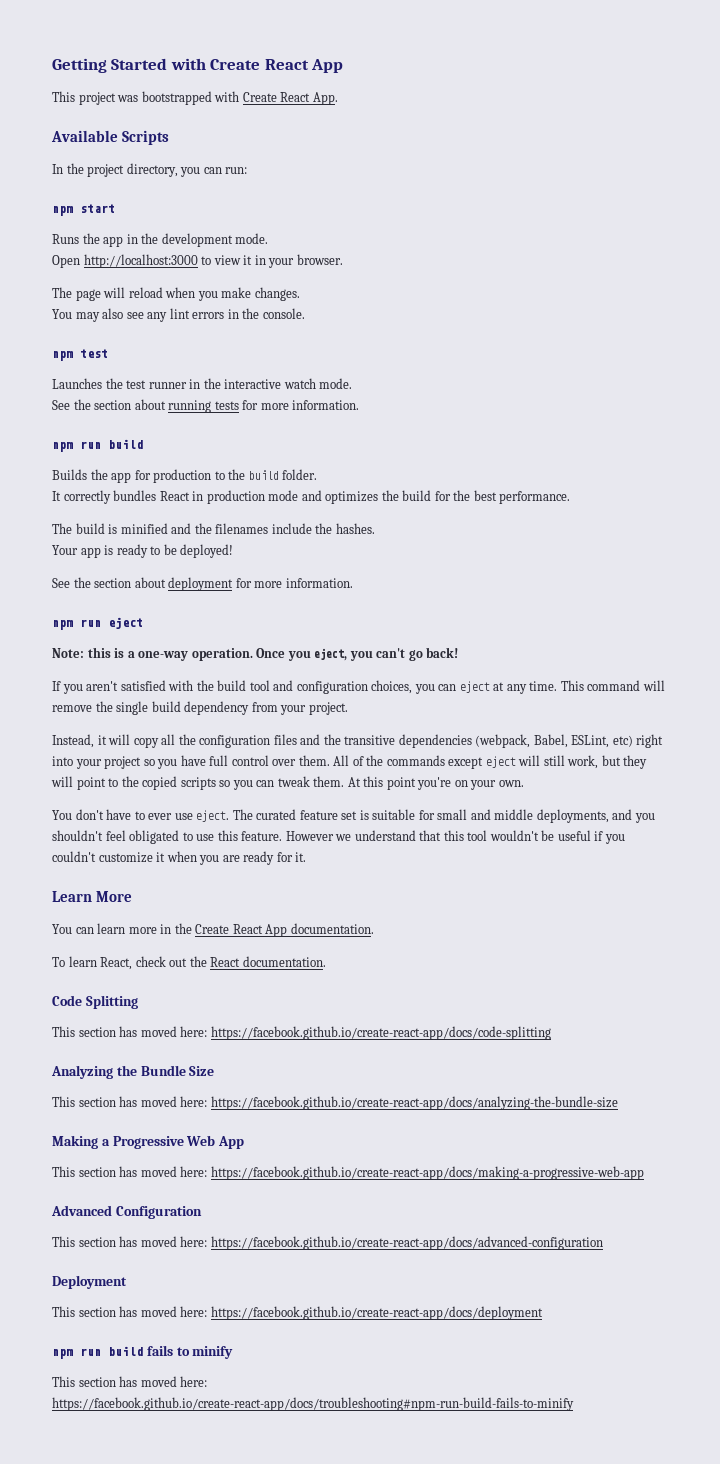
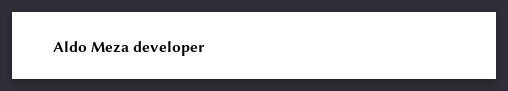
- Getting Started with Create React App
- This project was bootstrapped with Create React App.
- Available Scripts
- In the project directory, you can run:
- npm start
- Runs the app in the development mode.
- Open http://localhost:3000 to view it in your browser.
- The page will reload when you make changes.
- You may also see any lint errors in the console.
- npm test
- Launches the test runner in the interactive watch mode.
- See the section about running tests for more information.
- npm run build
- Builds the app for production to the build folder.
- It correctly bundles React in production mode and optimizes the build for the best performance.
- The build is minified and the filenames include the hashes.
- Your app is ready to be deployed!
- See the section about deployment for more information.
- npm run eject
- Note: this is a one-way operation. Once you eject, you can't go back!
- If you aren't satisfied with the build tool and configuration choices, you can eject at any time. This command will remove the single build dependency from your project.
- Instead, it will copy all the configuration files and the transitive dependencies (webpack, Babel, ESLint, etc) right into your project so you have full control over them. All of the commands except eject will still work, but they will point to the copied scripts so you can tweak them. At this point you're on your own.
- You don't have to ever use eject. The curated feature set is suitable for small and middle deployments, and you shouldn't feel obligated to use this feature. However we understand that this tool wouldn't be useful if you couldn't customize it when you are ready for it.
- Learn More
- You can learn more in the Create React App documentation.
- To learn React, check out the React documentation.
- Code Splitting
- This section has moved here: https://facebook.github.io/create-react-app/docs/code-splitting
- Analyzing the Bundle Size
- This section has moved here: https://facebook.github.io/create-react-app/docs/analyzing-the-bundle-size
- Making a Progressive Web App
- This section has moved here: https://facebook.github.io/create-react-app/docs/making-a-progressive-web-app
- Advanced Configuration
- This section has moved here: https://facebook.github.io/create-react-app/docs/advanced-configuration
- Deployment
- This section has moved here: https://facebook.github.io/create-react-app/docs/deployment
- npm run build fails to minify
- This section has moved here: https://facebook.github.io/create-react-app/docs/troubleshooting#npm-run-build-fails-to-minify
+ Aldo Meza developer

